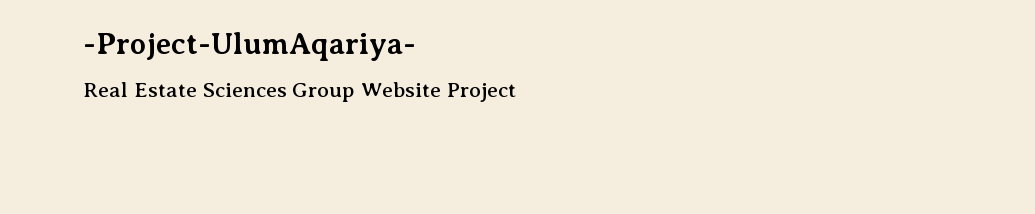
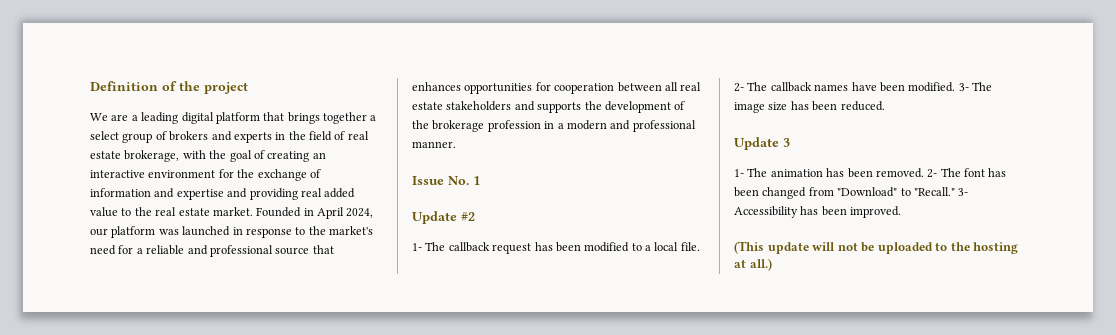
- -Project-UlumAqariya-
- Real Estate Sciences Group Website Project
+ Definition of the project
+ We are a leading digital platform that brings together a select group of brokers and experts in the field of real estate brokerage, with the goal of creating an interactive environment for the exchange of information and expertise and providing real added value to the real estate market. Founded in April 2024, our platform was launched in response to the market's need for a reliable and professional source that enhances opportunities for cooperation between all real estate stakeholders and supports the development of the brokerage profession in a modern and professional manner.
+ Issue No. 1
+ Update #2
+ 1- The callback request has been modified to a local file. 2- The callback names have been modified. 3- The image size has been reduced.
+ Update 3
+ 1- The animation has been removed. 2- The font has been changed from "Download" to "Recall." 3- Accessibility has been improved.
+ (This update will not be uploaded to the hosting at all.)

